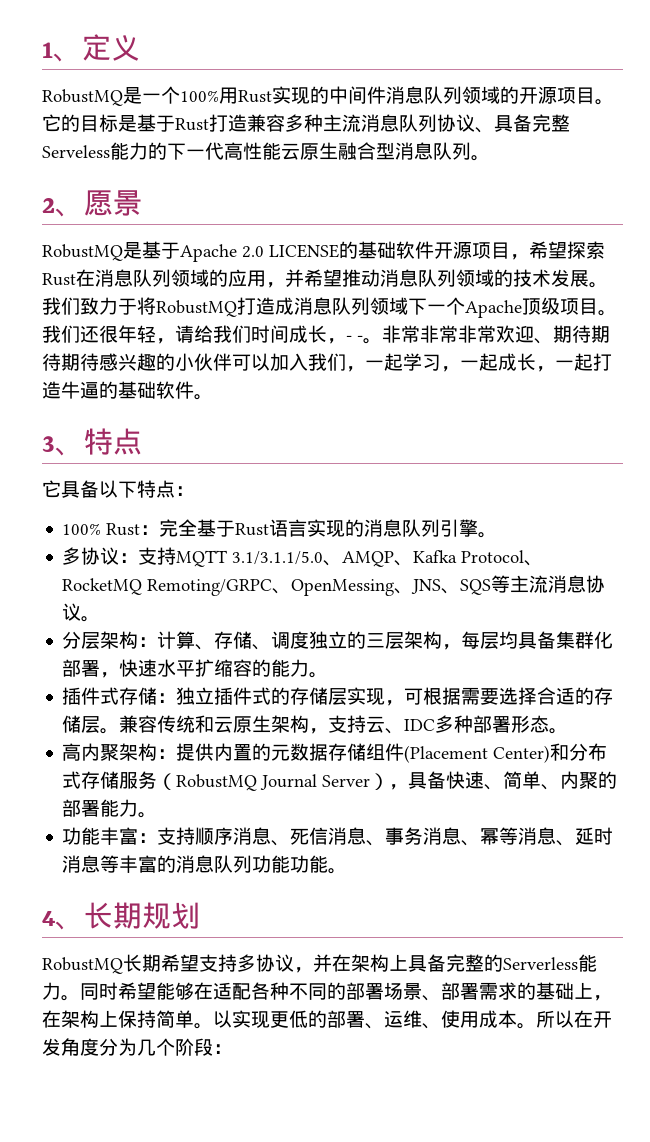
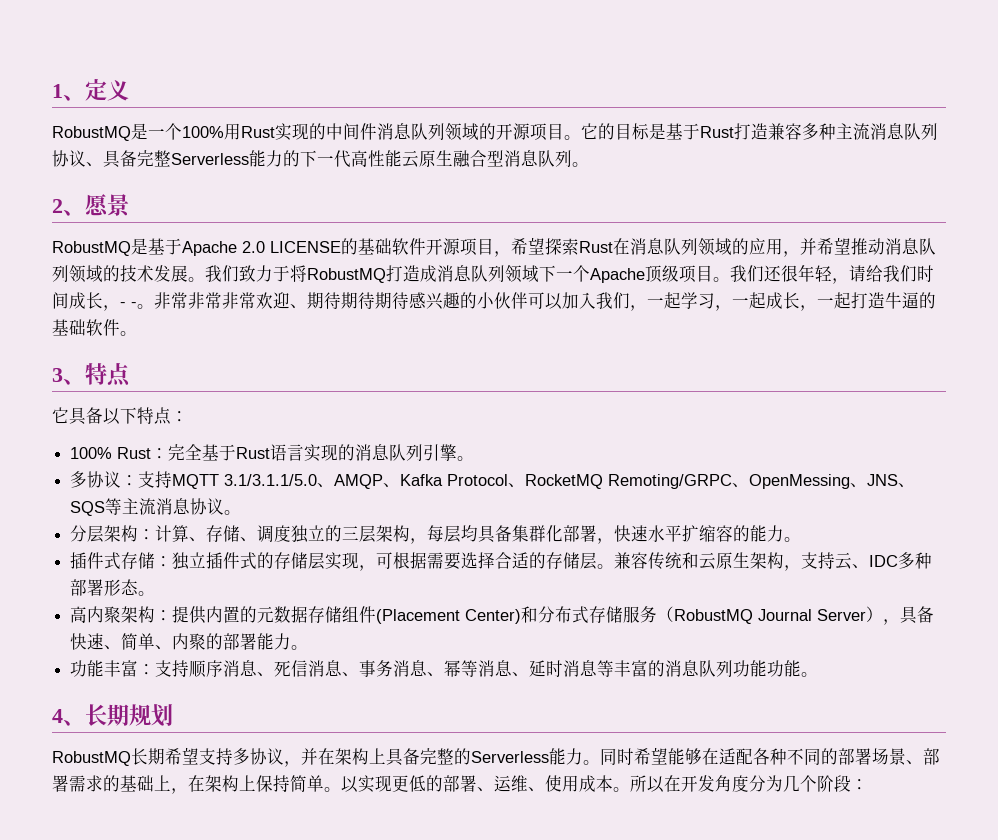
- 它的目标是基于Rust打造兼容多种主流消息队列协议、具备完整Serveless能力的下一代高性能云原生融合型消息队列。
+ 它的目标是基于Rust打造兼容多种主流消息队列协议、具备完整Serverless能力的下一代高性能云原生融合型消息队列。

